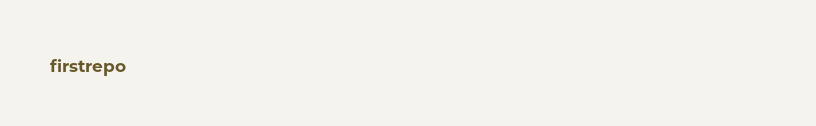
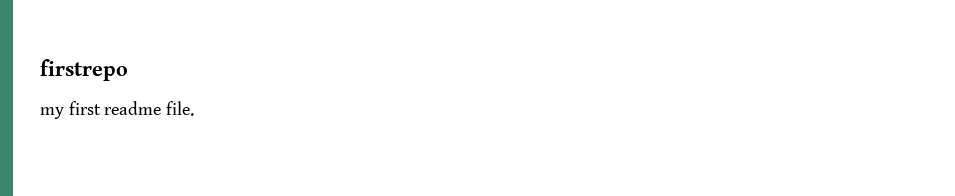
+ my first readme file.

